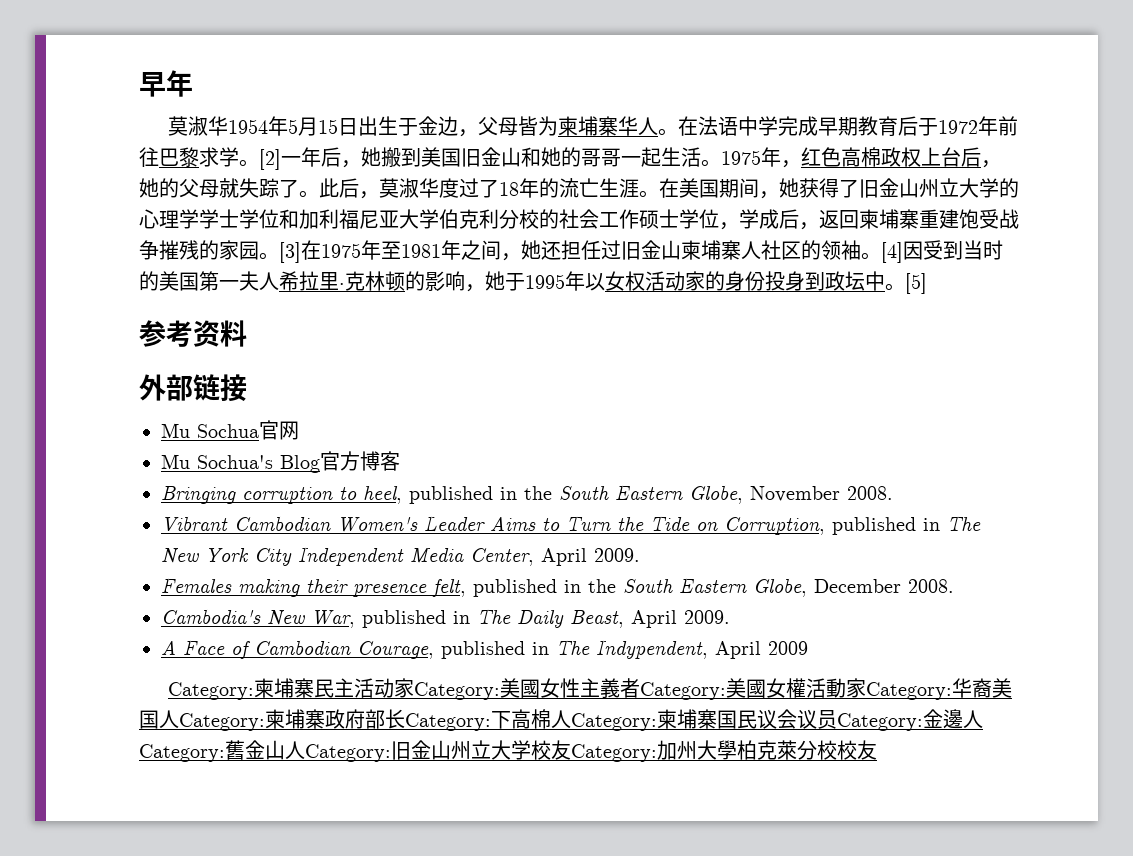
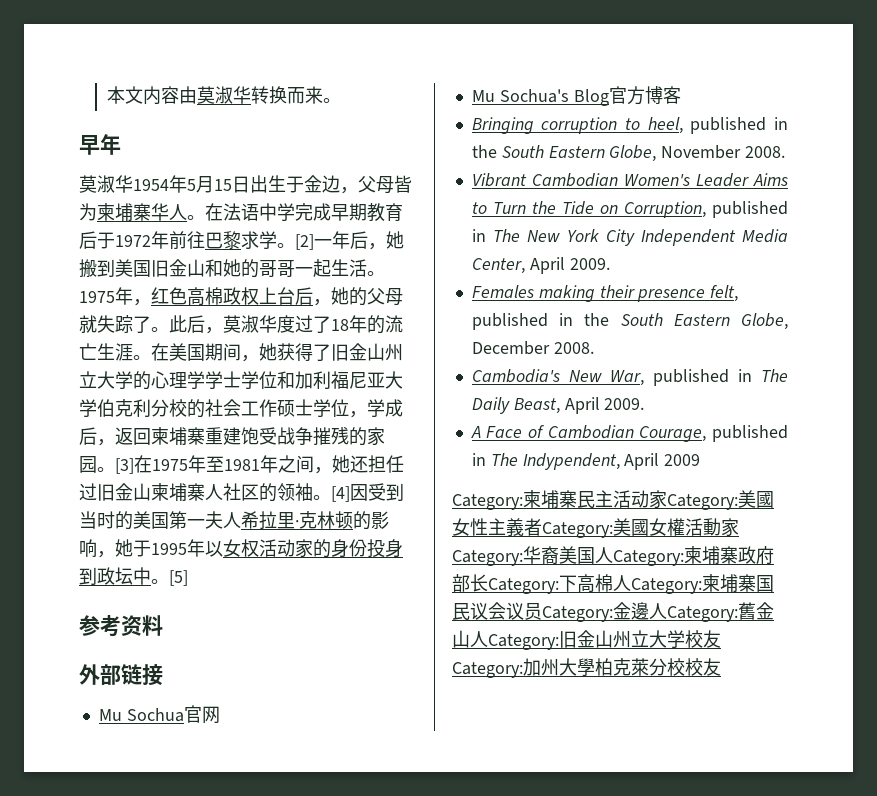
+ 本文内容由莫淑华转换而来。

